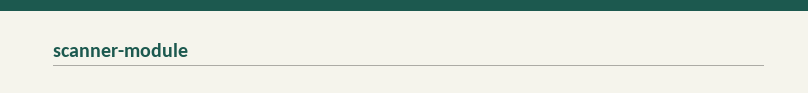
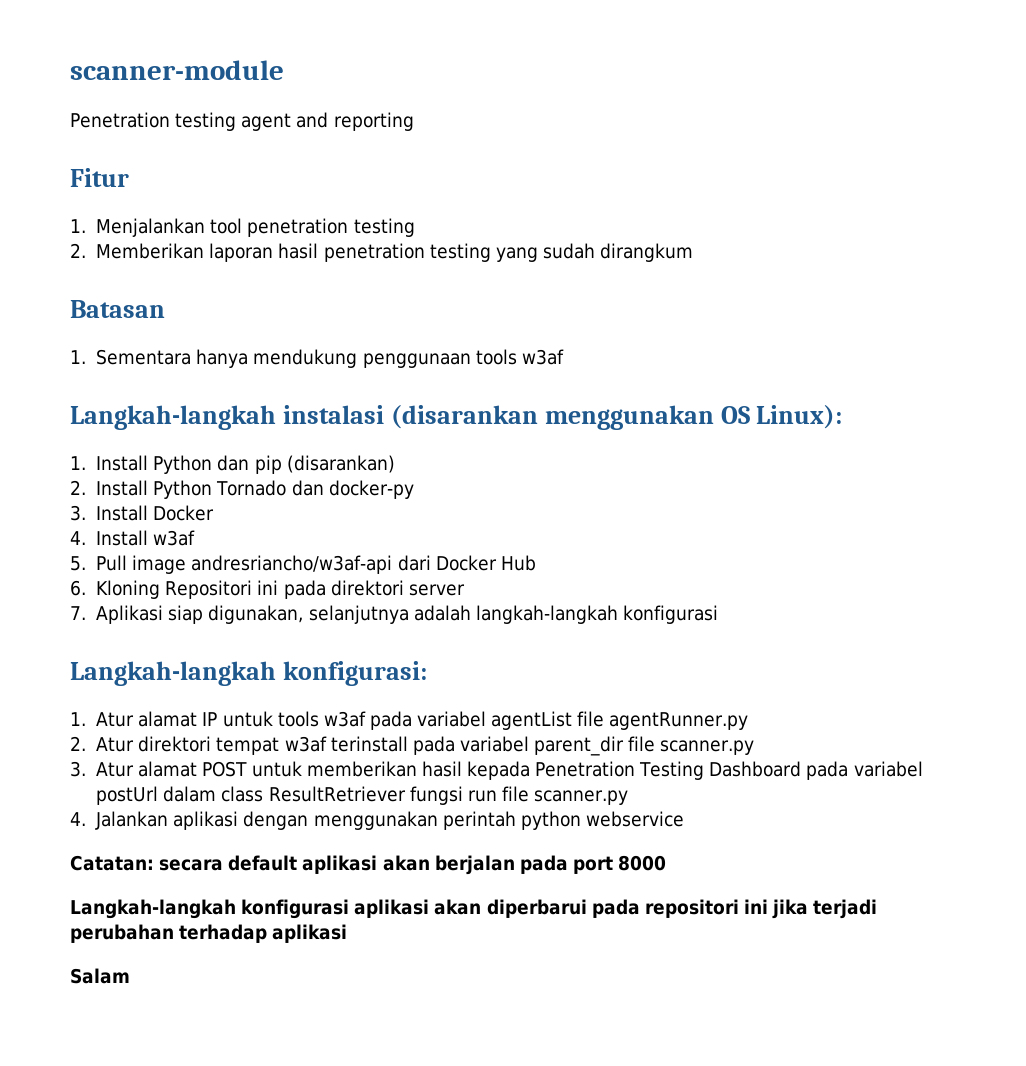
+ Penetration testing agent and reporting
+ Fitur
+ 1. Menjalankan tool penetration testing
+ 2. Memberikan laporan hasil penetration testing yang sudah dirangkum
+ Batasan
+ 1. Sementara hanya mendukung penggunaan tools w3af
+ Langkah-langkah instalasi (disarankan menggunakan OS Linux):
+ 1. Install Python dan pip (disarankan)
+ 2. Install Python Tornado dan docker-py
+ 3. Install Docker
+ 4. Install w3af
+ 5. Pull image andresriancho/w3af-api dari Docker Hub
+ 6. Kloning Repositori ini pada direktori server
+ 7. Aplikasi siap digunakan, selanjutnya adalah langkah-langkah konfigurasi
+ Langkah-langkah konfigurasi:
+ 1. Atur alamat IP untuk tools w3af pada variabel agentList file agentRunner.py
+ 2. Atur direktori tempat w3af terinstall pada variabel parent_dir file scanner.py
+ 3. Atur alamat POST untuk memberikan hasil kepada Penetration Testing Dashboard pada variabel postUrl dalam class ResultRetriever fungsi run file scanner.py
+ 4. Jalankan aplikasi dengan menggunakan perintah python webservice
+ Catatan: secara default aplikasi akan berjalan pada port 8000
+ Langkah-langkah konfigurasi aplikasi akan diperbarui pada repositori ini jika terjadi perubahan terhadap aplikasi
+ Salam

